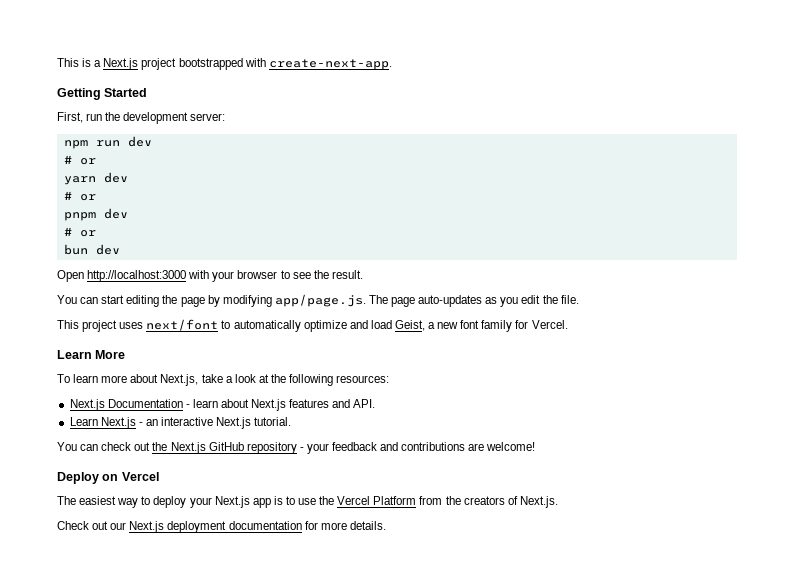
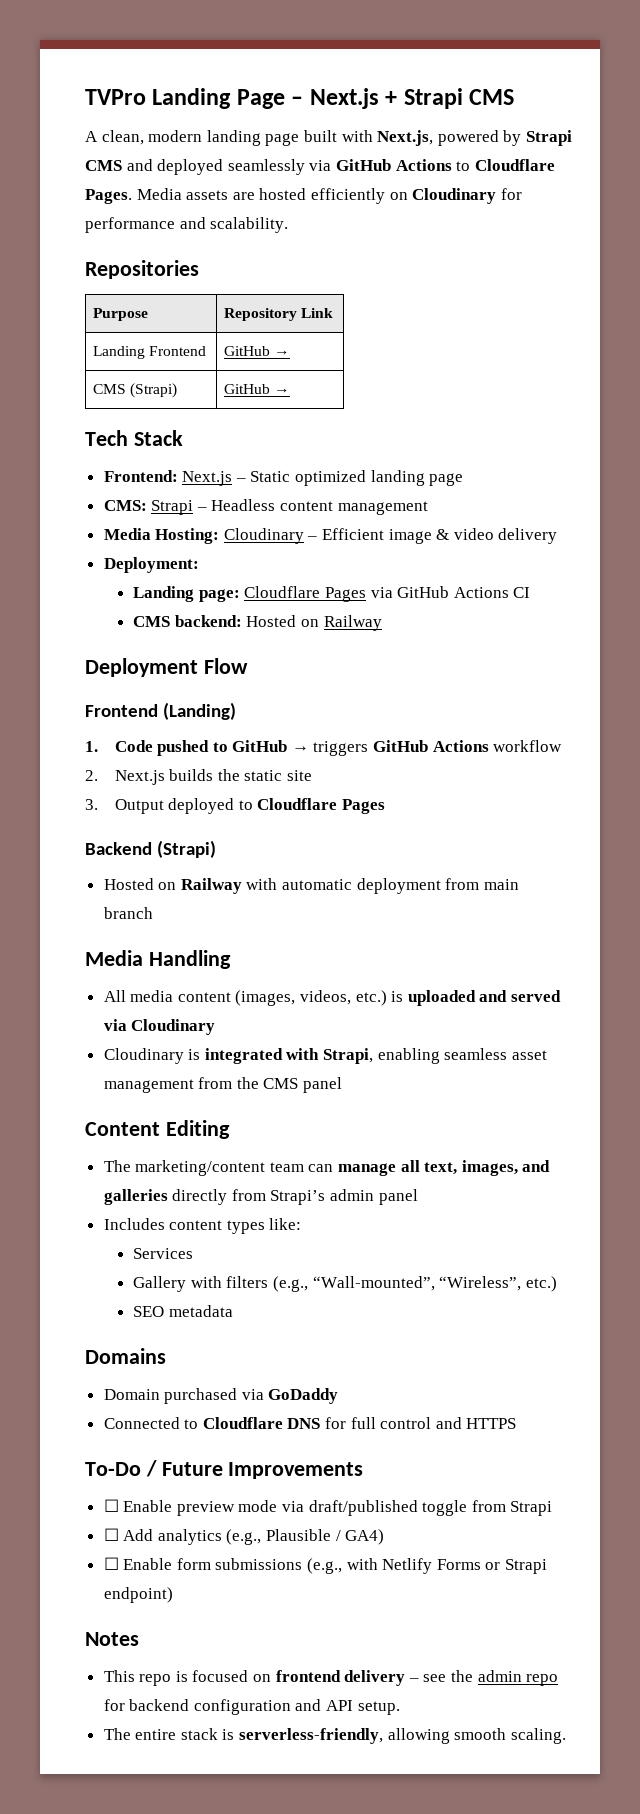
- This is a Next.js project bootstrapped with create-next-app.
- Getting Started
- First, run the development server:
- npm run dev
- # or
- yarn dev
- # or
- pnpm dev
- # or
- bun dev
- Open http://localhost:3000 with your browser to see the result.
- You can start editing the page by modifying app/page.js. The page auto-updates as you edit the file.
- This project uses next/font to automatically optimize and load Geist, a new font family for Vercel.
- Learn More
- To learn more about Next.js, take a look at the following resources:
- Next.js Documentation - learn about Next.js features and API.
- Learn Next.js - an interactive Next.js tutorial.
- You can check out the Next.js GitHub repository - your feedback and contributions are welcome!
- Deploy on Vercel
- The easiest way to deploy your Next.js app is to use the Vercel Platform from the creators of Next.js.
- Check out our Next.js deployment documentation for more details.
+ TVPro Landing Page – Next.js + Strapi CMS
+ A clean, modern landing page built with Next.js, powered by Strapi CMS and deployed seamlessly via GitHub Actions to Cloudflare Pages. Media assets are hosted efficiently on Cloudinary for performance and scalability.
+ Repositories
+ Purpose | Repository Link
+ Landing Frontend | GitHub →
+ CMS (Strapi) | GitHub →
+ Tech Stack
+ Frontend: Next.js – Static optimized landing page
+ CMS: Strapi – Headless content management
+ Media Hosting: Cloudinary – Efficient image & video delivery
+ Deployment:
+ Landing page: Cloudflare Pages via GitHub Actions CI
+ CMS backend: Hosted on Railway
+ Deployment Flow
+ Frontend (Landing)
+ 1. Code pushed to GitHub → triggers GitHub Actions workflow
+ 2. Next.js builds the static site
+ 3. Output deployed to Cloudflare Pages
+ Backend (Strapi)
+ Hosted on Railway with automatic deployment from main branch
+ Media Handling
+ All media content (images, videos, etc.) is uploaded and served via Cloudinary
+ Cloudinary is integrated with Strapi, enabling seamless asset management from the CMS panel
+ Content Editing
+ The marketing/content team can manage all text, images, and galleries directly from Strapi’s admin panel
+ Includes content types like:
+ Services
+ Gallery with filters (e.g., “Wall-mounted”, “Wireless”, etc.)
+ SEO metadata
+ Domains
+ Domain purchased via GoDaddy
+ Connected to Cloudflare DNS for full control and HTTPS
+ To-Do / Future Improvements
+ ☐ Enable preview mode via draft/published toggle from Strapi
+ ☐ Add analytics (e.g., Plausible / GA4)
+ ☐ Enable form submissions (e.g., with Netlify Forms or Strapi endpoint)
+ Notes
+ This repo is focused on frontend delivery – see the admin repo for backend configuration and API setup.
+ The entire stack is serverless-friendly, allowing smooth scaling.

